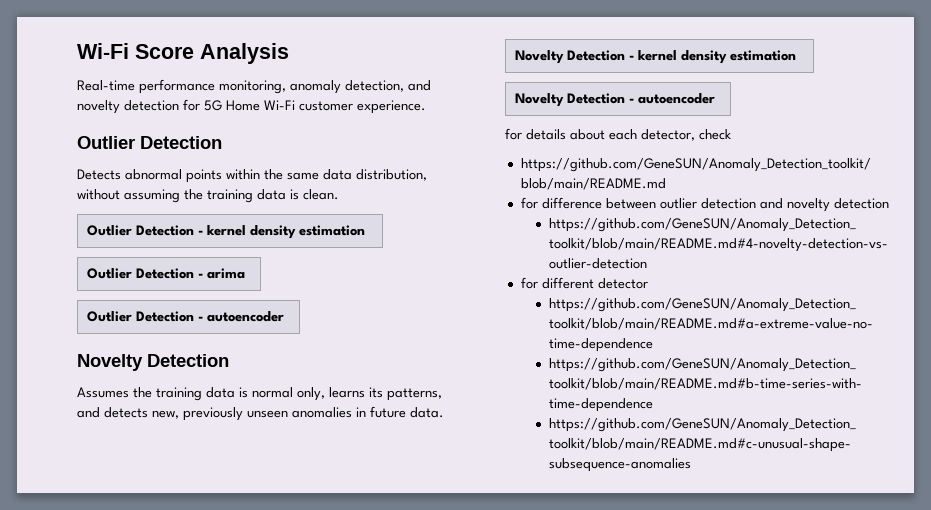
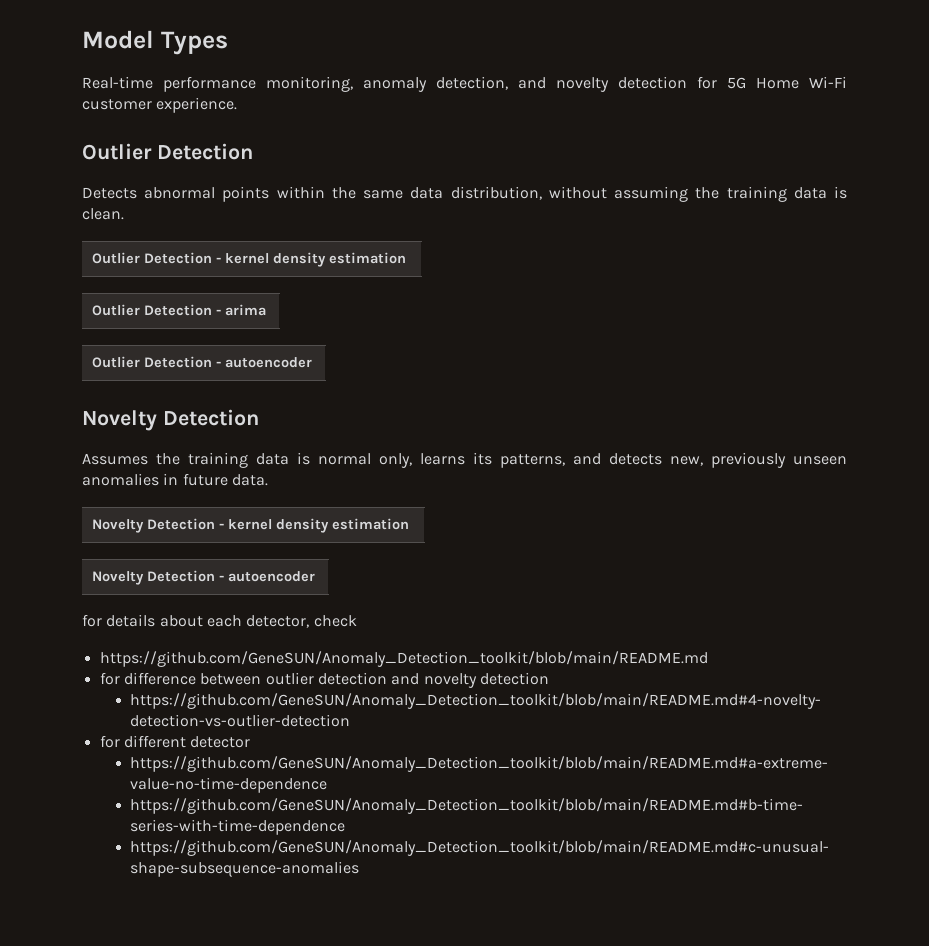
- Wi-Fi Score Analysis
+ Model Types

